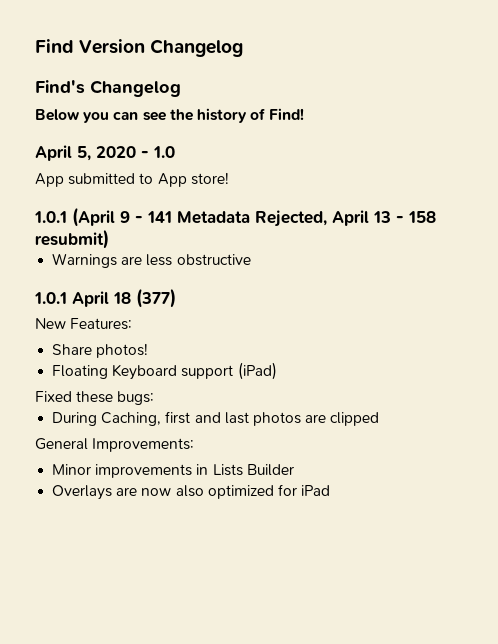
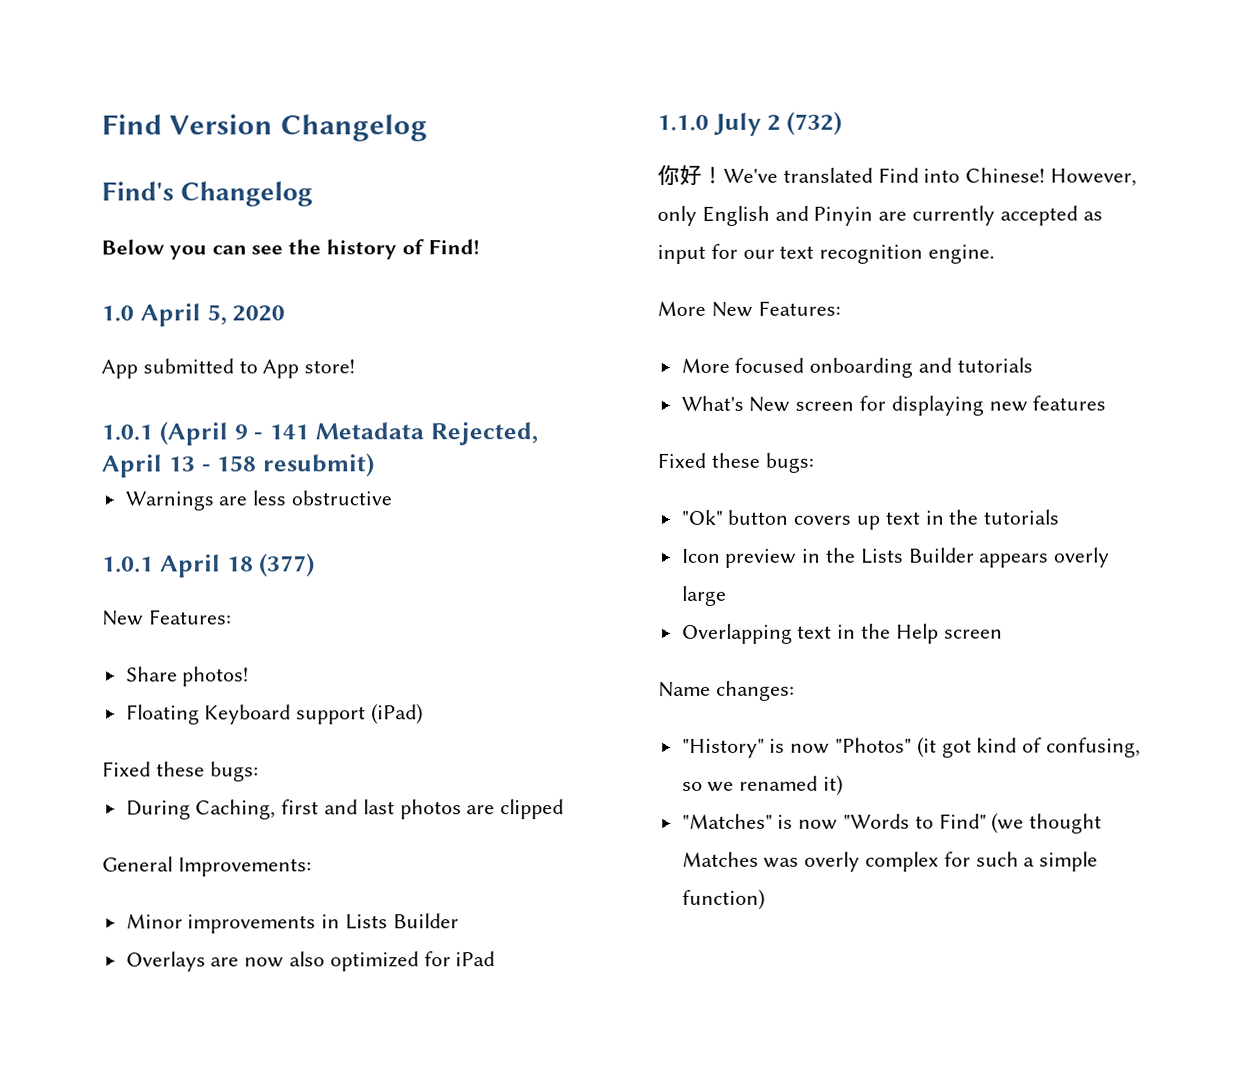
- April 5, 2020 - 1.0
+ 1.0 April 5, 2020
+ 1.1.0 July 2 (732)
+ 你好！We've translated Find into Chinese! However, only English and Pinyin are currently accepted as input for our text recognition engine.
+ More New Features:
+ More focused onboarding and tutorials
+ What's New screen for displaying new features
+ Fixed these bugs:
+ "Ok" button covers up text in the tutorials
+ Icon preview in the Lists Builder appears overly large
+ Overlapping text in the Help screen
+ Name changes:
+ "History" is now "Photos" (it got kind of confusing, so we renamed it)
+ "Matches" is now "Words to Find" (we thought Matches was overly complex for such a simple function)

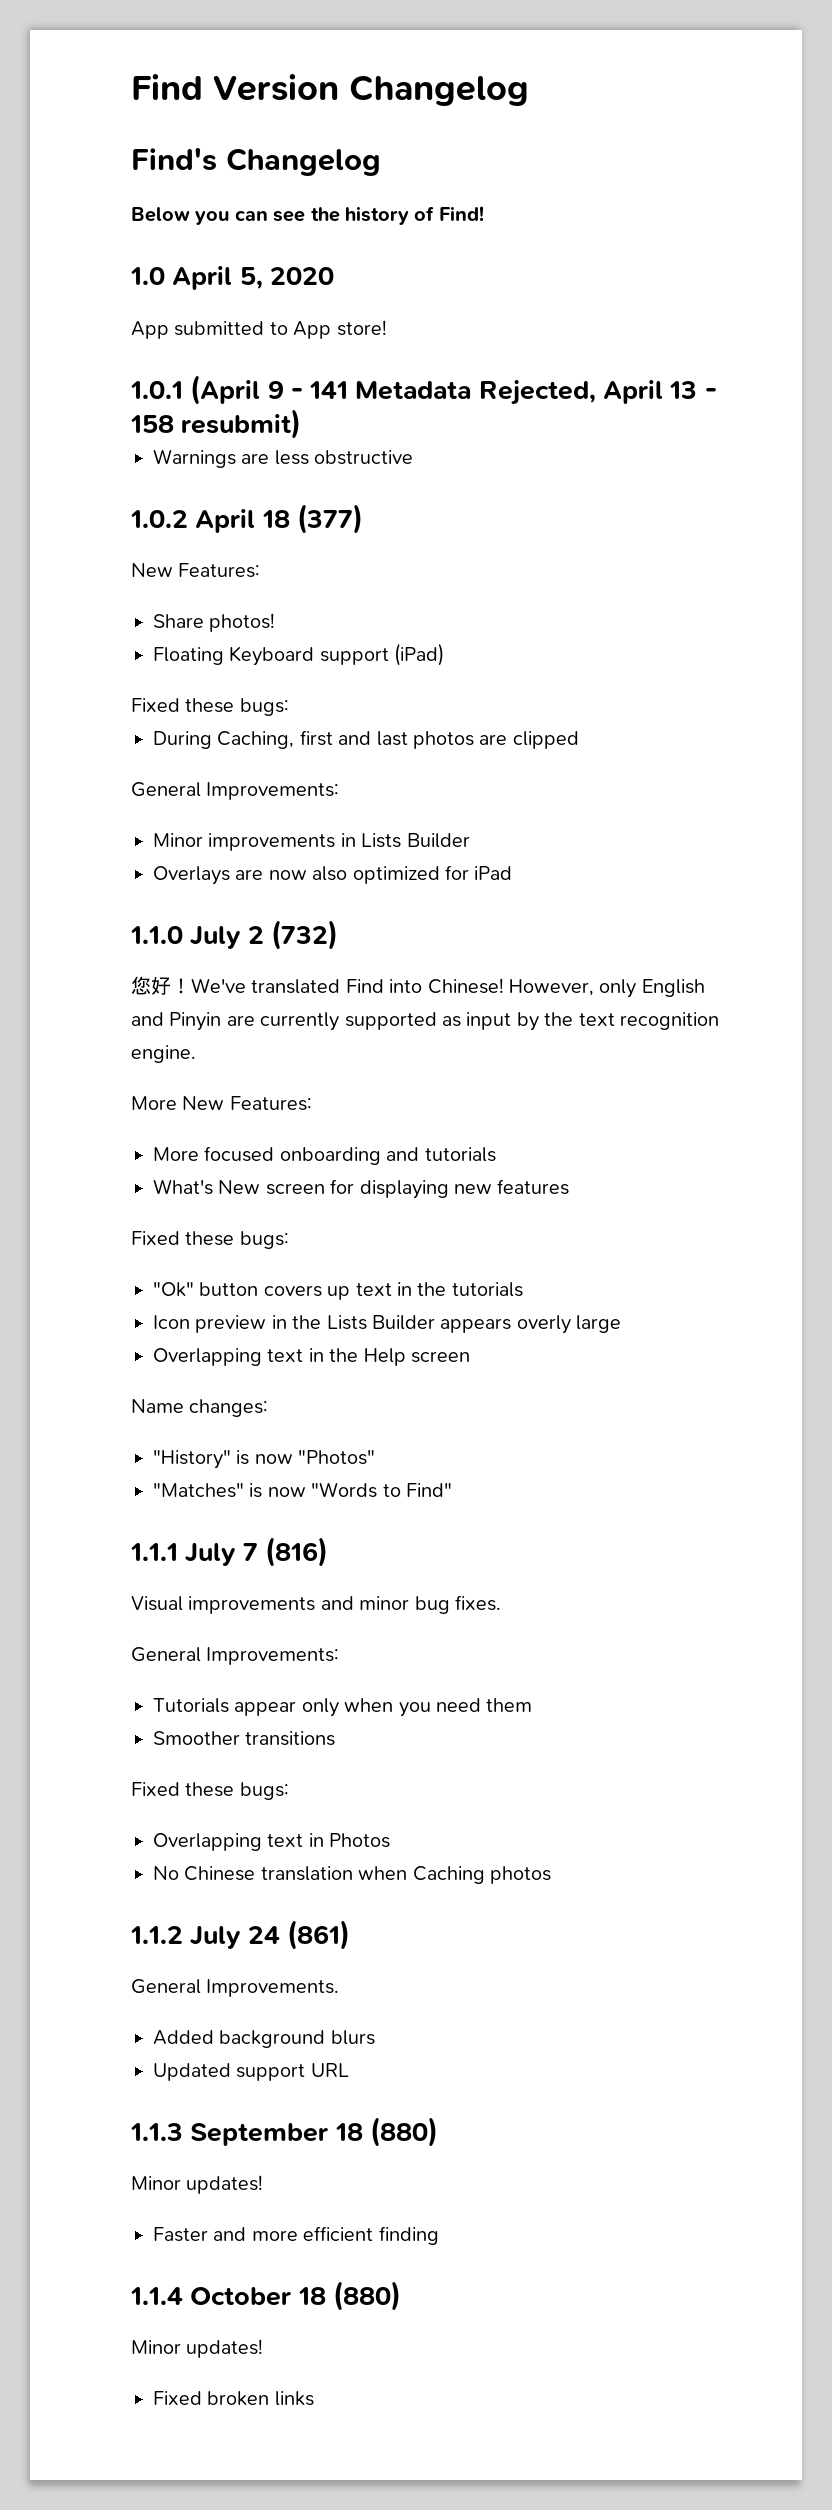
- 1.0.1 April 18 (377)
+ 1.0.2 April 18 (377)
- 你好！
+ 您好！
- However, only English and Pinyin are currently accepted as input for our text recognition engine.
+ However, only English and Pinyin are currently supported as input by the text recognition engine.
- "History" is now "Photos" (it got kind of confusing, so we renamed it)
+ "History" is now "Photos"
- "Matches" is now "Words to Find" (we thought Matches was overly complex for such a simple function)
+ "Matches" is now "Words to Find"
+ 1.1.1 July 7 (816)
+ Visual improvements and minor bug fixes.
+ General Improvements:
+ Tutorials appear only when you need them
+ Smoother transitions
+ Fixed these bugs:
+ Overlapping text in Photos
+ No Chinese translation when Caching photos
+ 1.1.2 July 24 (861)
+ General Improvements.
+ Added background blurs
+ Updated support URL
+ 1.1.3 September 18 (880)
+ Minor updates!
+ Faster and more efficient finding
+ 1.1.4 October 18 (880)
+ Minor updates!
+ Fixed broken links

